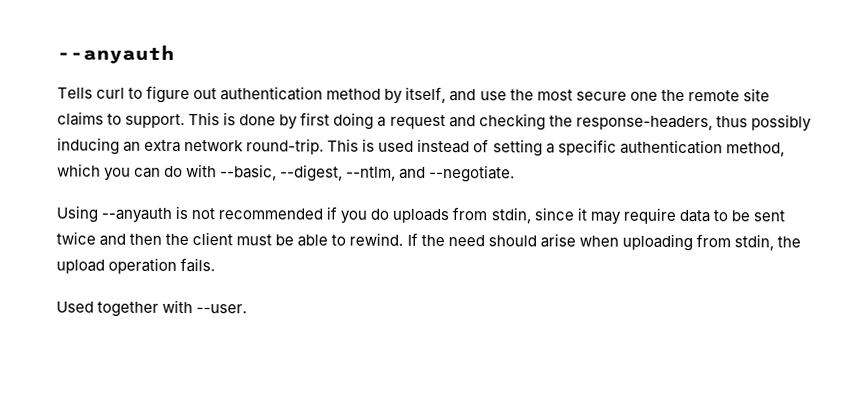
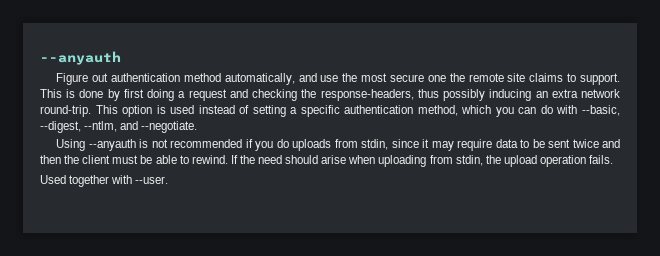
- Tells curl to figure out authentication method by itself, and use the most secure one the remote site claims to support.
+ Figure out authentication method automatically, and use the most secure one the remote site claims to support.
- This is used instead of setting a specific authentication method, which you can do with --basic, --digest, --ntlm, and --negotiate.
+ This option is used instead of setting a specific authentication method, which you can do with --basic, --digest, --ntlm, and --negotiate.

